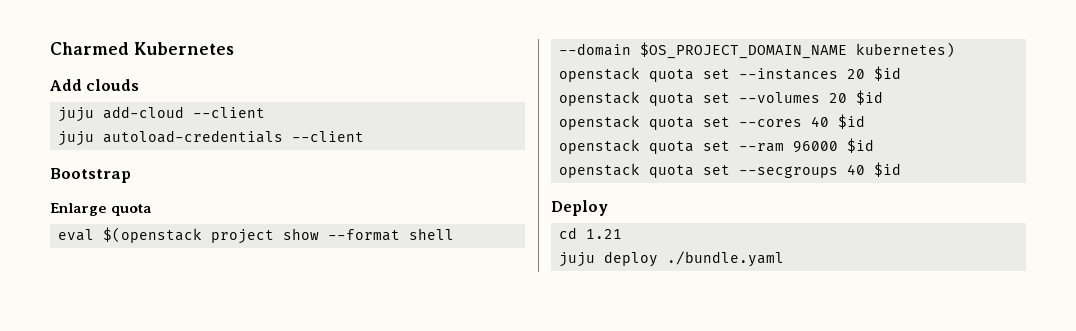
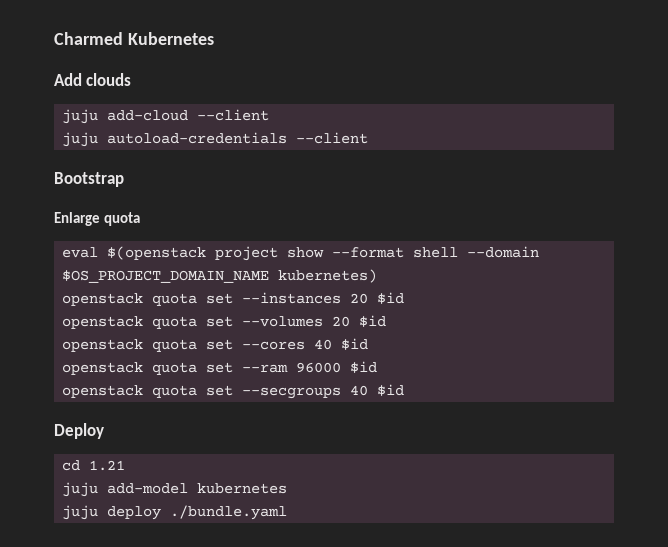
+ juju add-model kubernetes

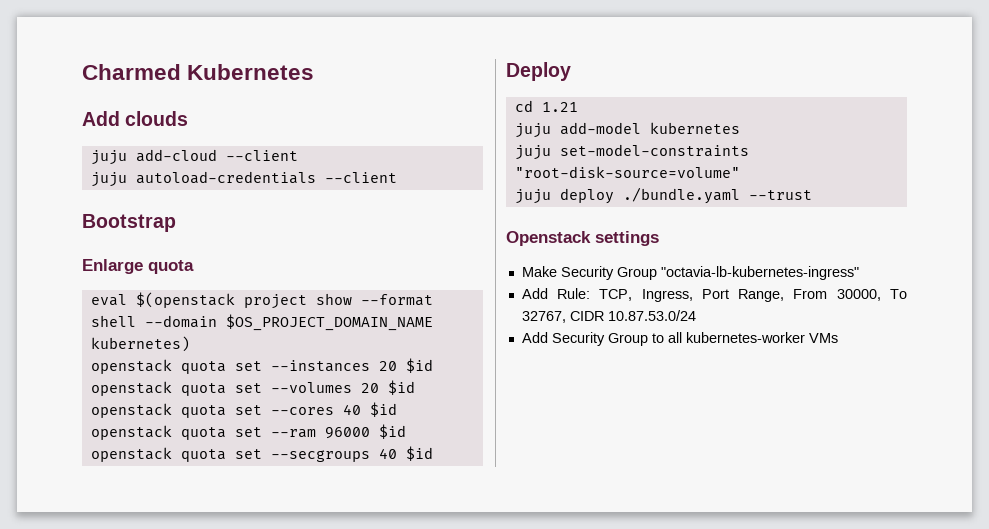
+ juju set-model-constraints "root-disk-source=volume"
- juju deploy ./bundle.yaml
+ juju deploy ./bundle.yaml --trust
+ Openstack settings
+ Make Security Group "octavia-lb-kubernetes-ingress"
+ Add Rule: TCP, Ingress, Port Range, From 30000, To 32767, CIDR 10.87.53.0/24
+ Add Security Group to all kubernetes-worker VMs

